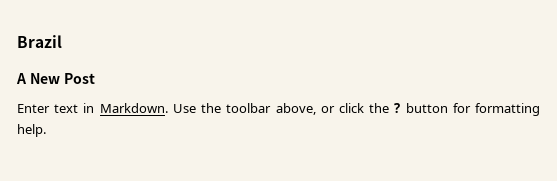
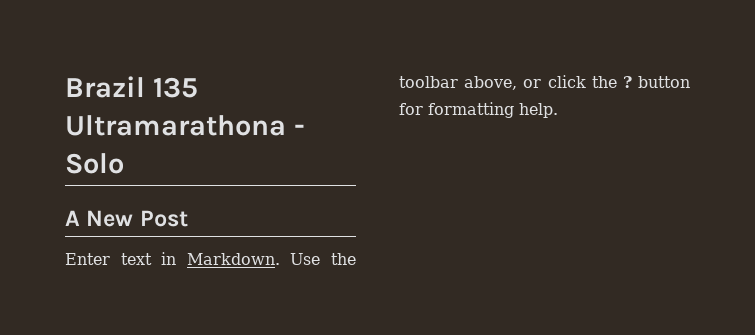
- Brazil
+ Brazil 135 Ultramarathona - Solo

